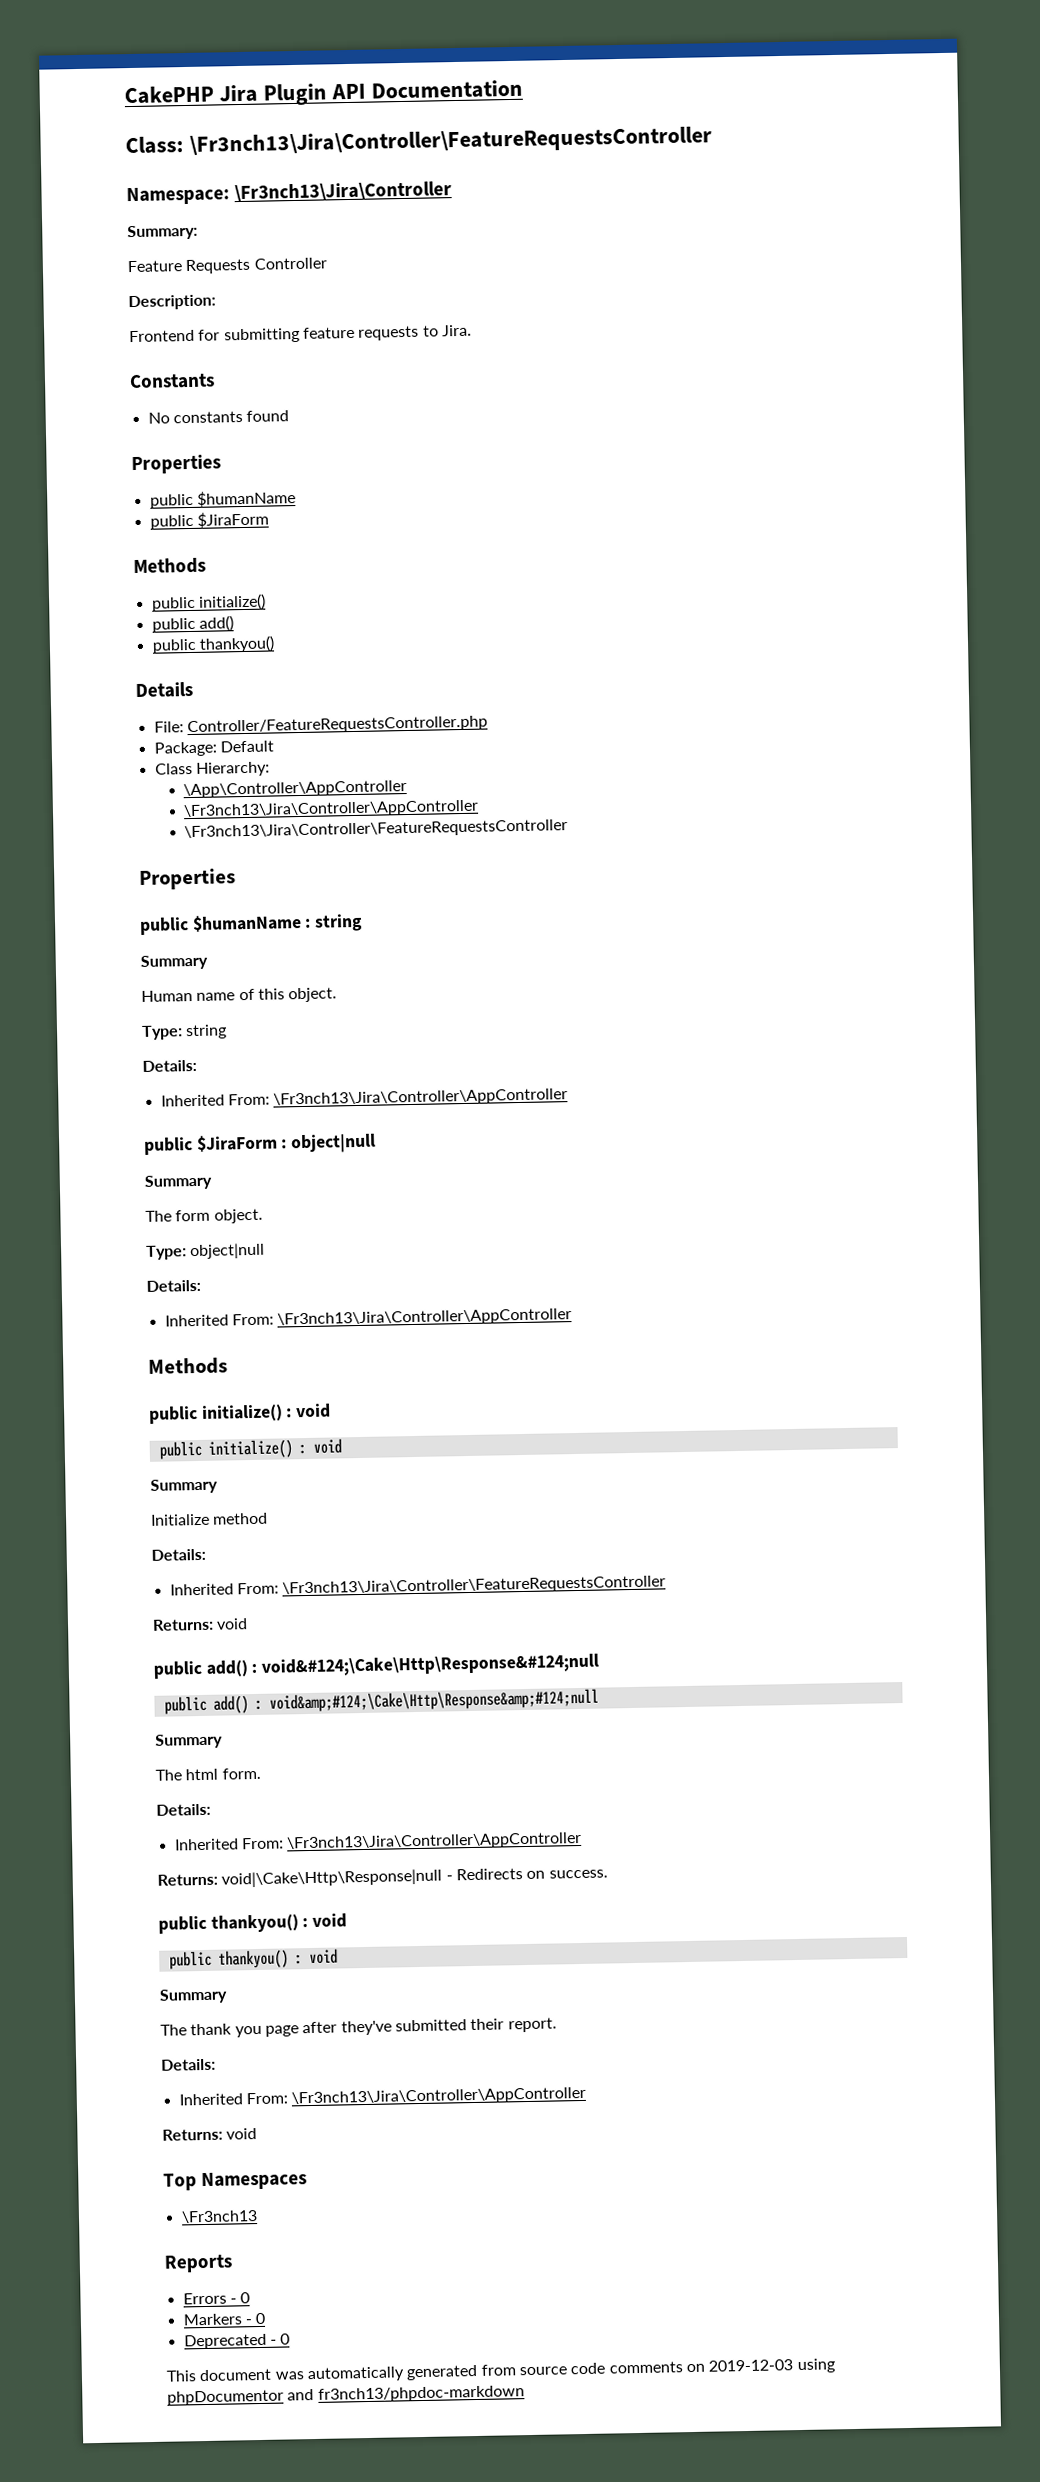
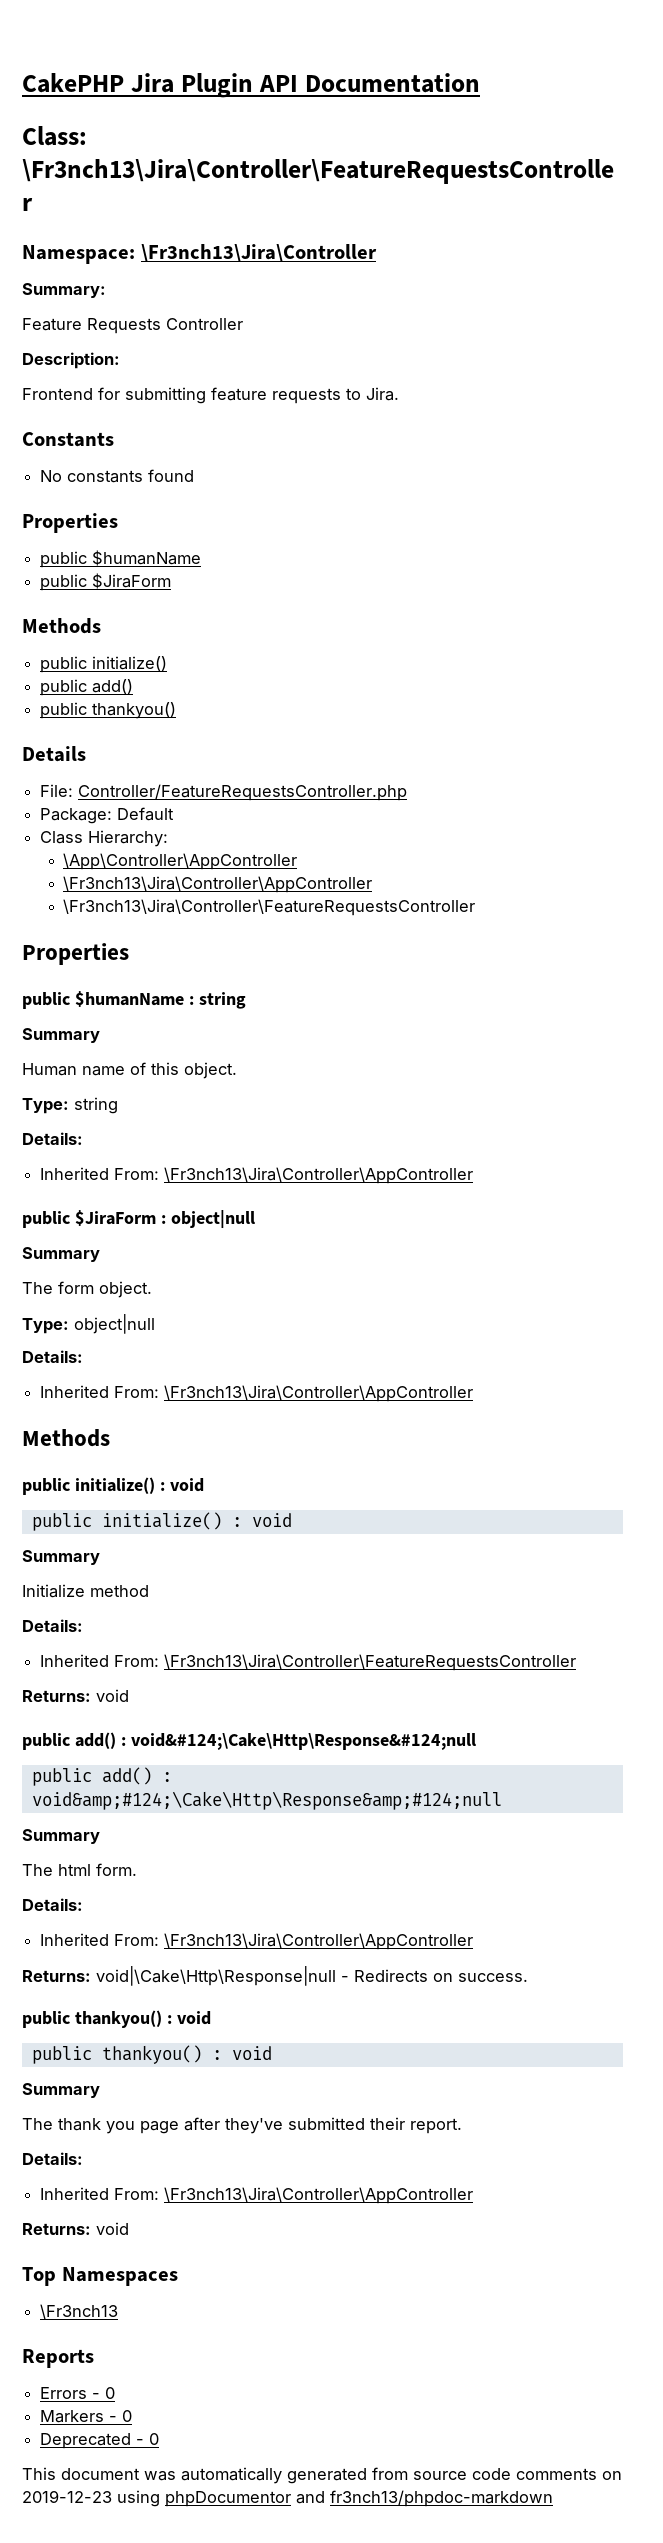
- This document was automatically generated from source code comments on 2019-12-03 using phpDocumentor and fr3nch13/phpdoc-markdown
+ This document was automatically generated from source code comments on 2019-12-23 using phpDocumentor and fr3nch13/phpdoc-markdown

